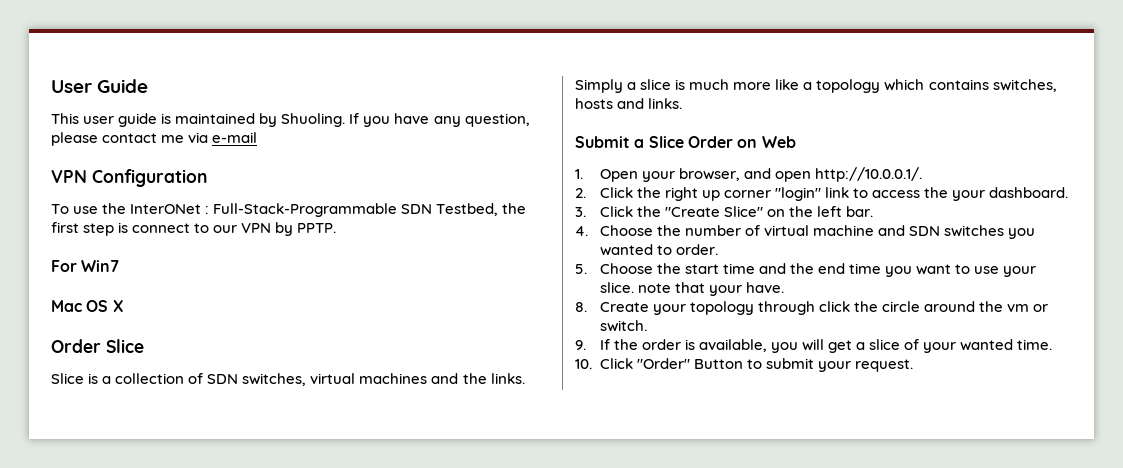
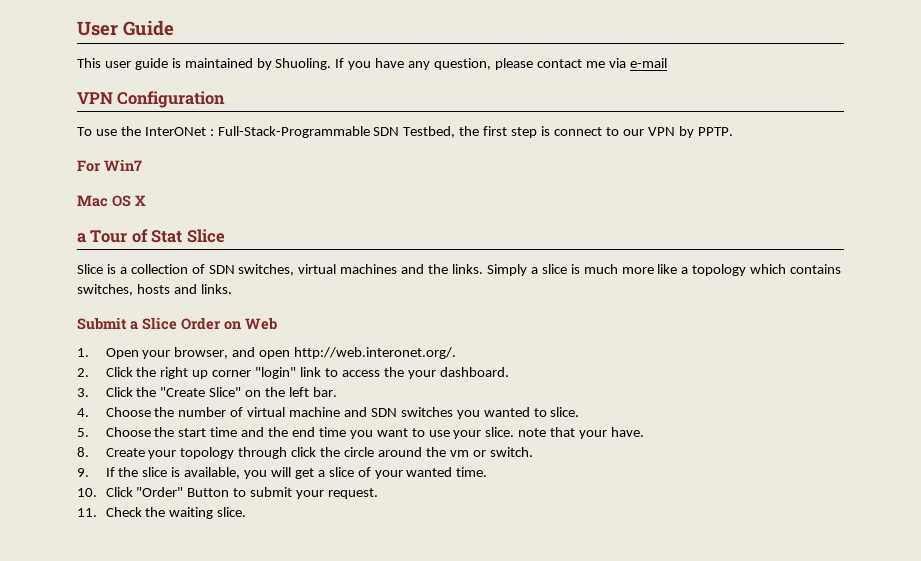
- Order Slice
+ a Tour of Stat Slice
- 1. Open your browser, and open http://10.0.0.1/.
+ 1. Open your browser, and open http://web.interonet.org/.
- 4. Choose the number of virtual machine and SDN switches you wanted to order.
+ 4. Choose the number of virtual machine and SDN switches you wanted to slice.
- 9. If the order is available, you will get a slice of your wanted time.
+ 9. If the slice is available, you will get a slice of your wanted time.
+ 11. Check the waiting slice.

